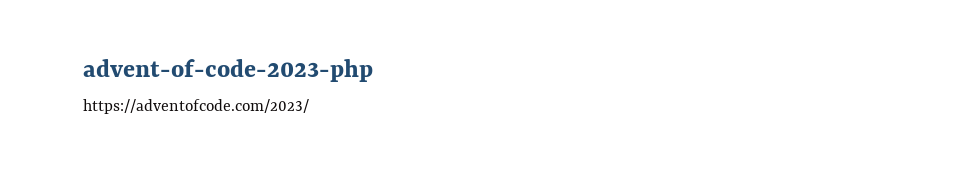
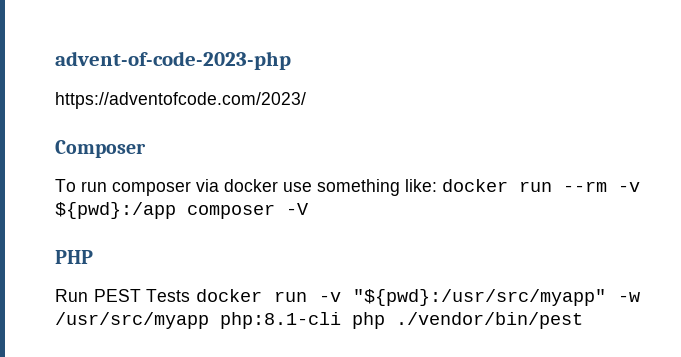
+ Composer
+ To run composer via docker use something like: docker run --rm -v ${pwd}:/app composer -V
+ PHP
+ Run PEST Tests docker run -v "${pwd}:/usr/src/myapp" -w /usr/src/myapp php:8.1-cli php ./vendor/bin/pest

